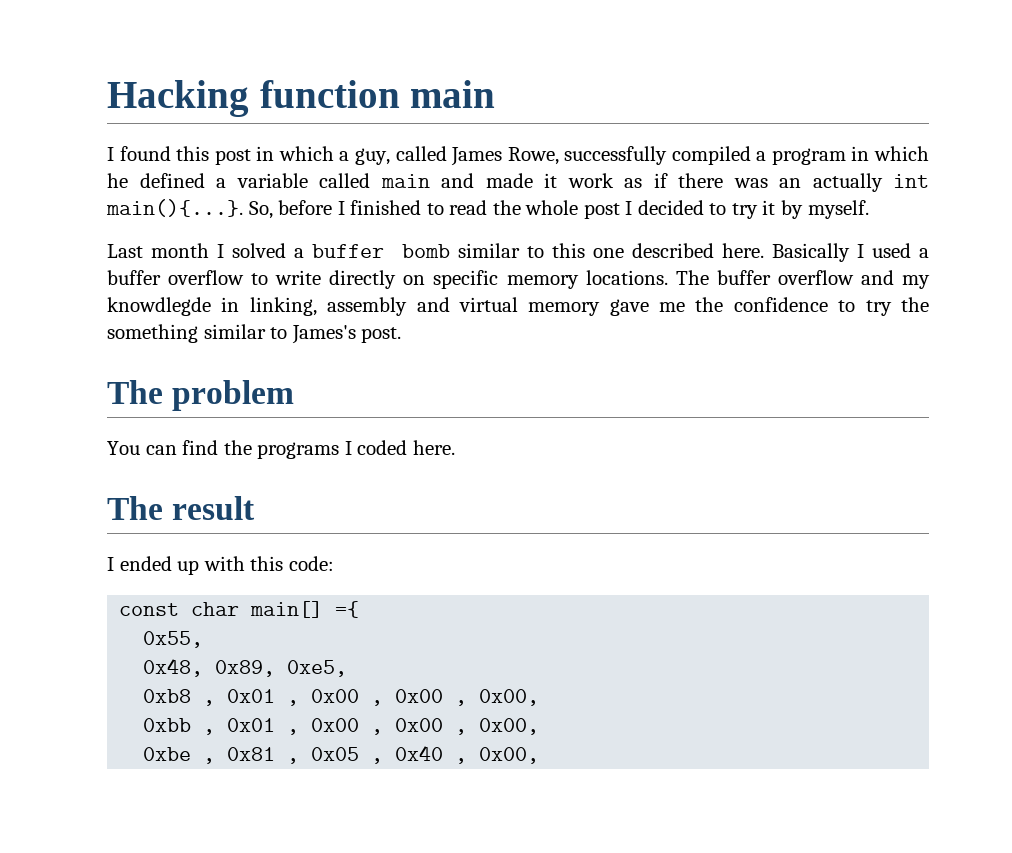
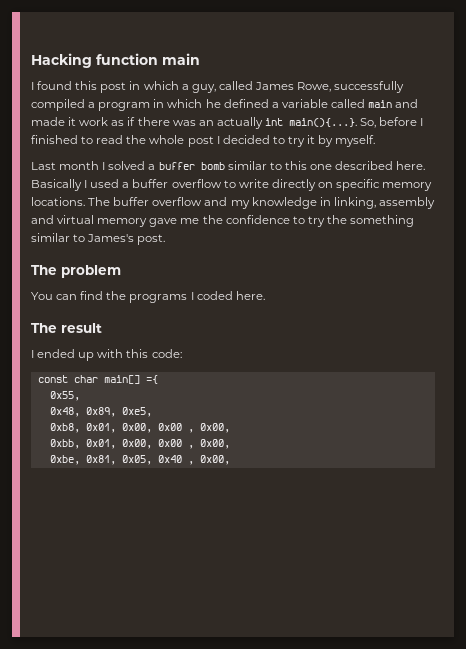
- The buffer overflow and my knowdlegde in linking, assembly and virtual memory gave me the confidence to try the something similar to James's post.
+ The buffer overflow and my knowledge in linking, assembly and virtual memory gave me the confidence to try the something similar to James's post.
- 0xb8 , 0x01 , 0x00 , 0x00 , 0x00,
- 0xbb , 0x01 , 0x00 , 0x00 , 0x00,
- 0xbe , 0x81 , 0x05 , 0x40 , 0x00,
+ 0xb8, 0x01, 0x00, 0x00 , 0x00,
+ 0xbb, 0x01, 0x00, 0x00 , 0x00,
+ 0xbe, 0x81, 0x05, 0x40 , 0x00,

